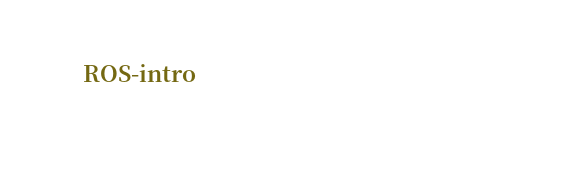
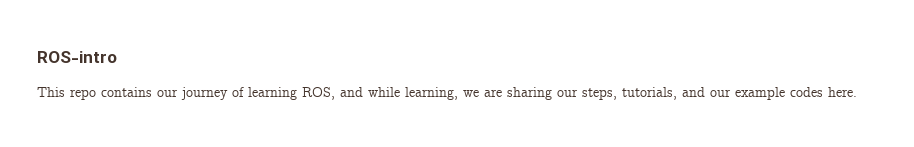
+ This repo contains our journey of learning ROS, and while learning, we are sharing our steps, tutorials, and our example codes here.

